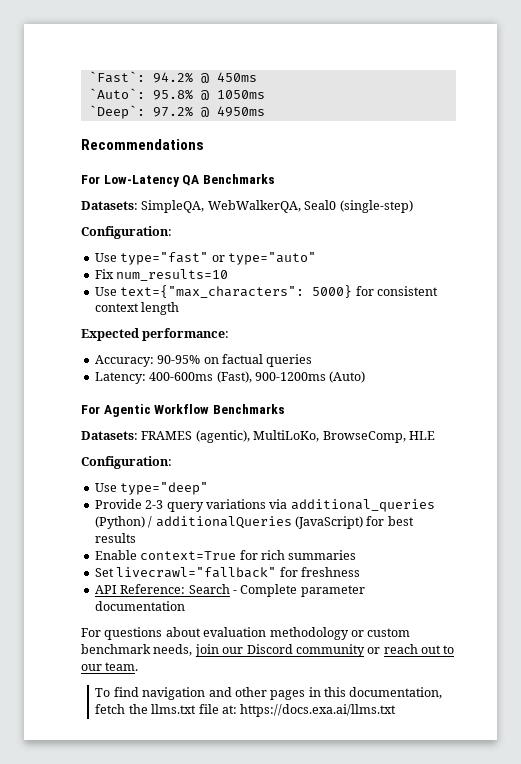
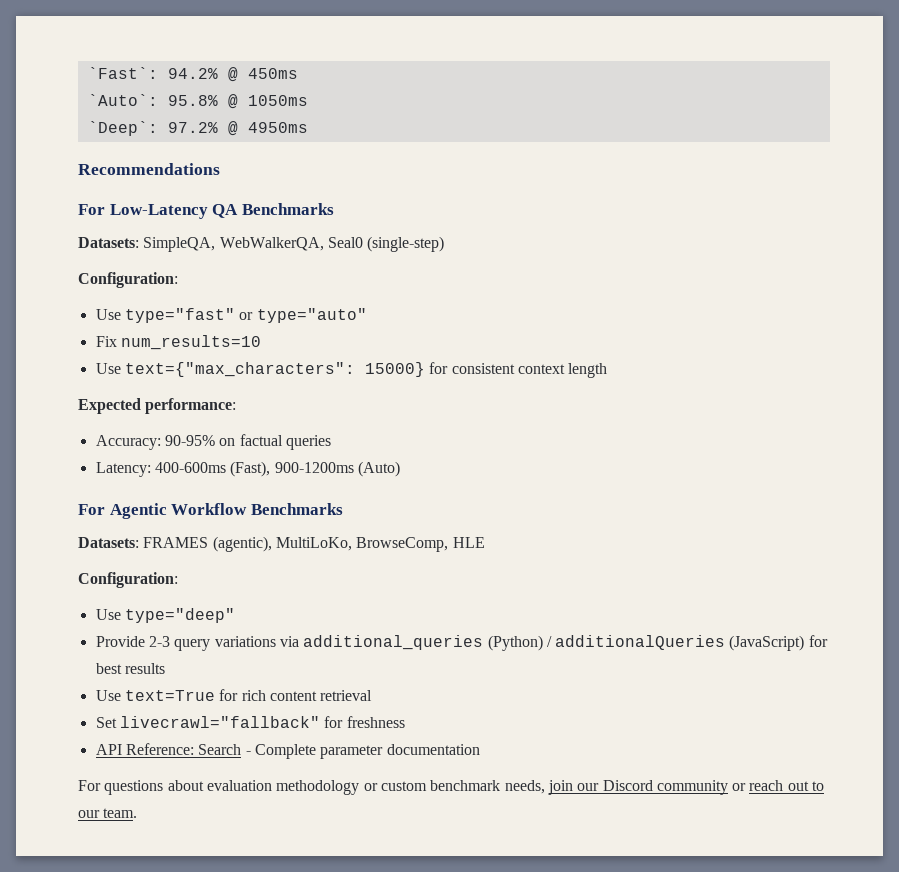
- Use text={"max_characters": 5000} for consistent context length
+ Use text={"max_characters": 15000} for consistent context length
- Enable context=True for rich summaries
+ Use text=True for rich content retrieval
- To find navigation and other pages in this documentation, fetch the llms.txt file at: https://docs.exa.ai/llms.txt

